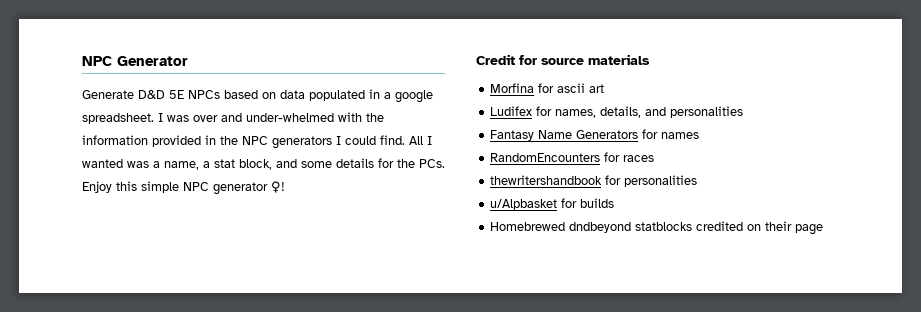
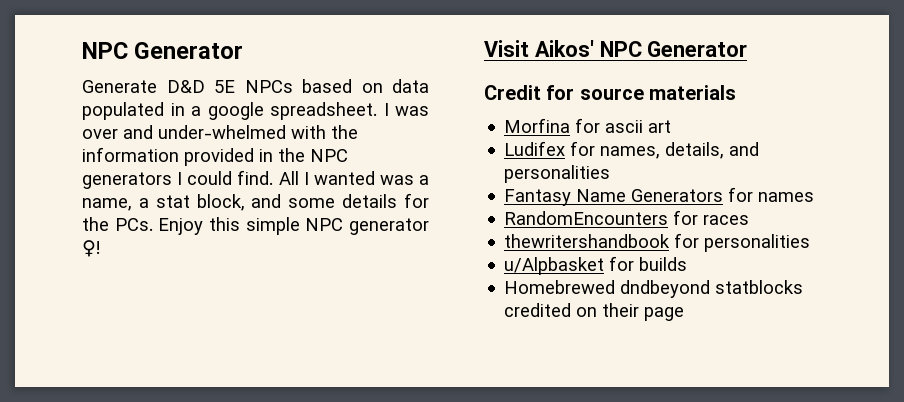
+ Visit Aikos' NPC Generator

